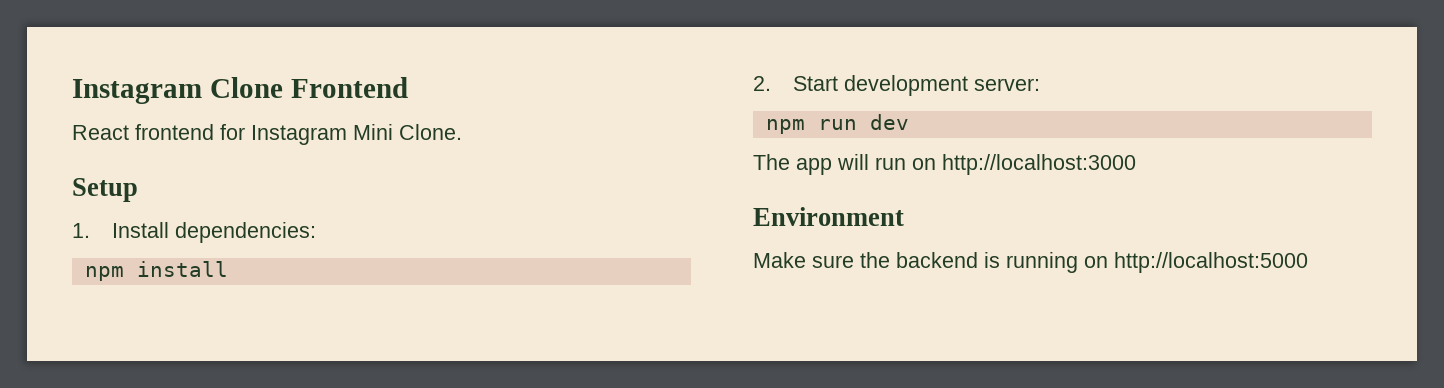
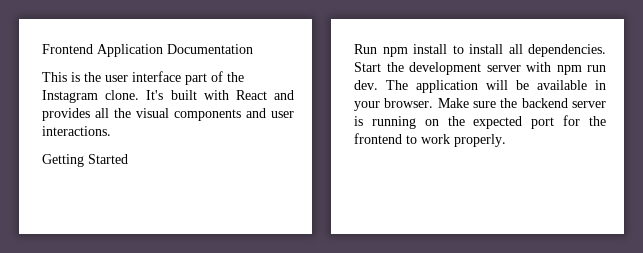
- Instagram Clone Frontend
- React frontend for Instagram Mini Clone.
- Setup
- 1. Install dependencies:
- npm install
- 2. Start development server:
- npm run dev
- The app will run on http://localhost:3000
- Environment
- Make sure the backend is running on http://localhost:5000
+ Frontend Application Documentation
+ This is the user interface part of the Instagram clone. It's built with React and provides all the visual components and user interactions.
+ Getting Started
+ Run npm install to install all dependencies. Start the development server with npm run dev. The application will be available in your browser. Make sure the backend server is running on the expected port for the frontend to work properly.

